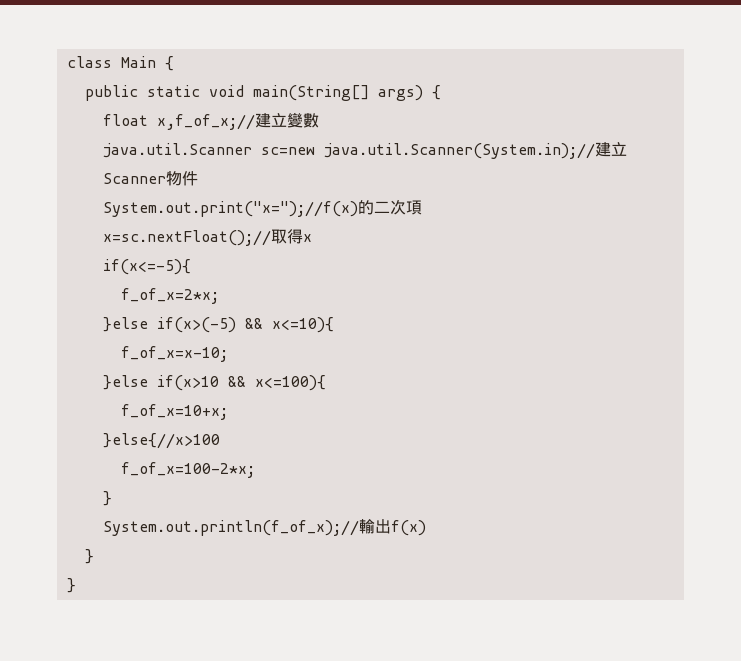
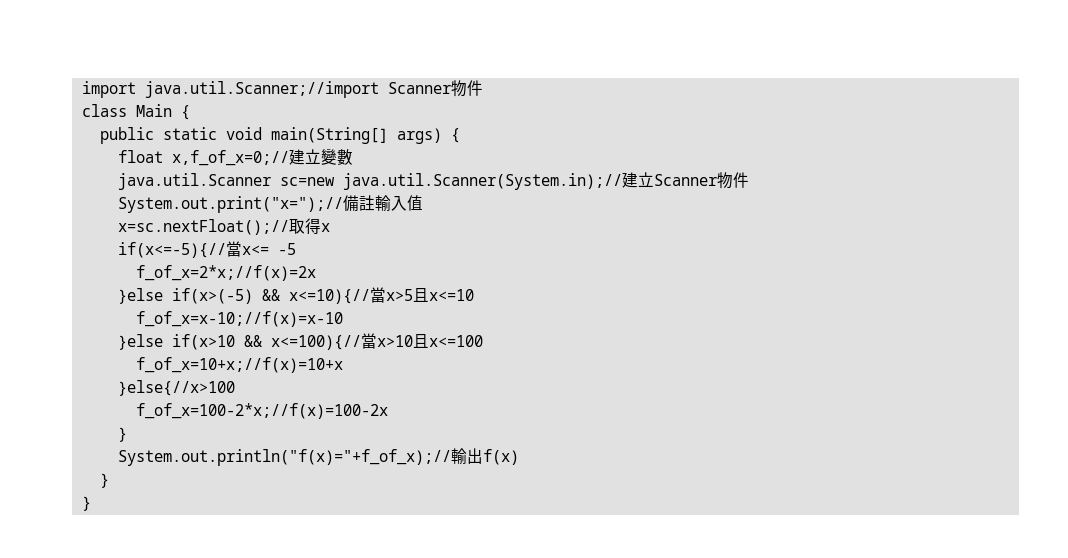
+ import java.util.Scanner;//import Scanner物件
- float x,f_of_x;//建立變數
+ float x,f_of_x=0;//建立變數
- System.out.print("x=");//f(x)的二次項
+ System.out.print("x=");//備註輸入值
- if(x<=-5){
- f_of_x=2*x;
+ if(x<=-5){//當x<= -5
+ f_of_x=2*x;//f(x)=2x
- }else if(x>(-5) && x<=10){
- f_of_x=x-10;
- }else if(x>10 && x<=100){
- f_of_x=10+x;
+ }else if(x>(-5) && x<=10){//當x>5且x<=10
+ f_of_x=x-10;//f(x)=x-10
+ }else if(x>10 && x<=100){//當x>10且x<=100
+ f_of_x=10+x;//f(x)=10+x
- f_of_x=100-2*x;
+ f_of_x=100-2*x;//f(x)=100-2x
  }
- System.out.println(f_of_x);//輸出f(x)
+ System.out.println("f(x)="+f_of_x);//輸出f(x)

